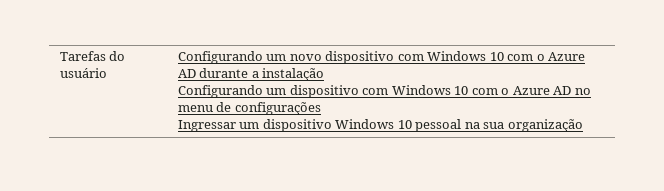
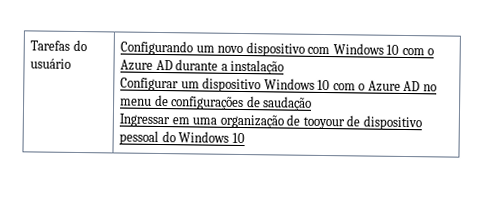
- Configurando um dispositivo com Windows 10 com o Azure AD no menu de configurações
+ Configurar um dispositivo Windows 10 com o Azure AD no menu de configurações de saudação
- Ingressar um dispositivo Windows 10 pessoal na sua organização
+ Ingressar em uma organização de tooyour de dispositivo pessoal do Windows 10

